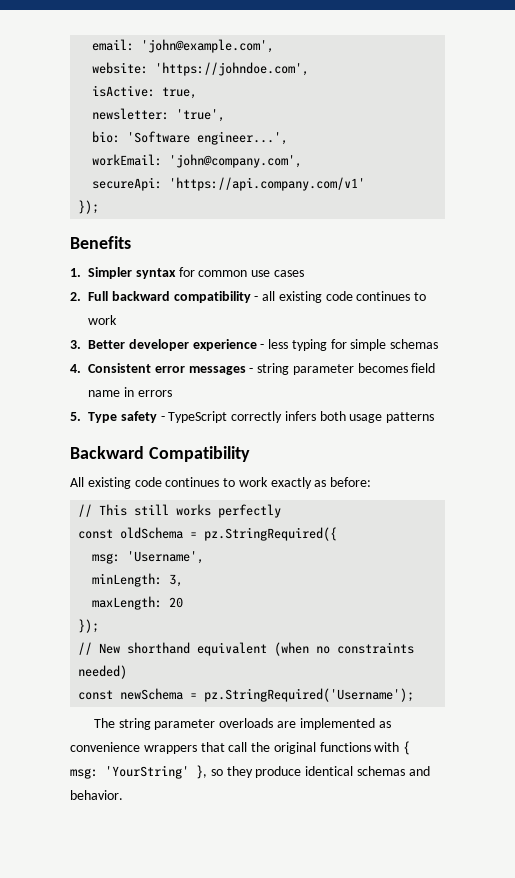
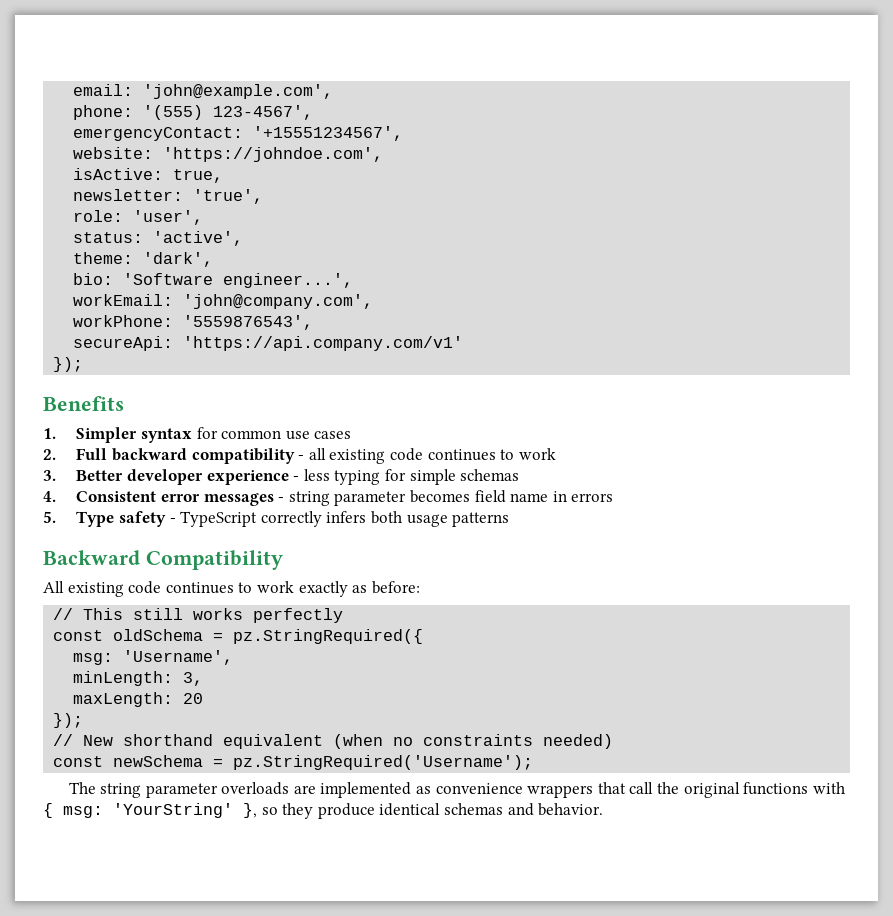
+ phone: '(555) 123-4567',
+ emergencyContact: '+15551234567',
+ role: 'user',
+ status: 'active',
+ theme: 'dark',
+ workPhone: '5559876543',

